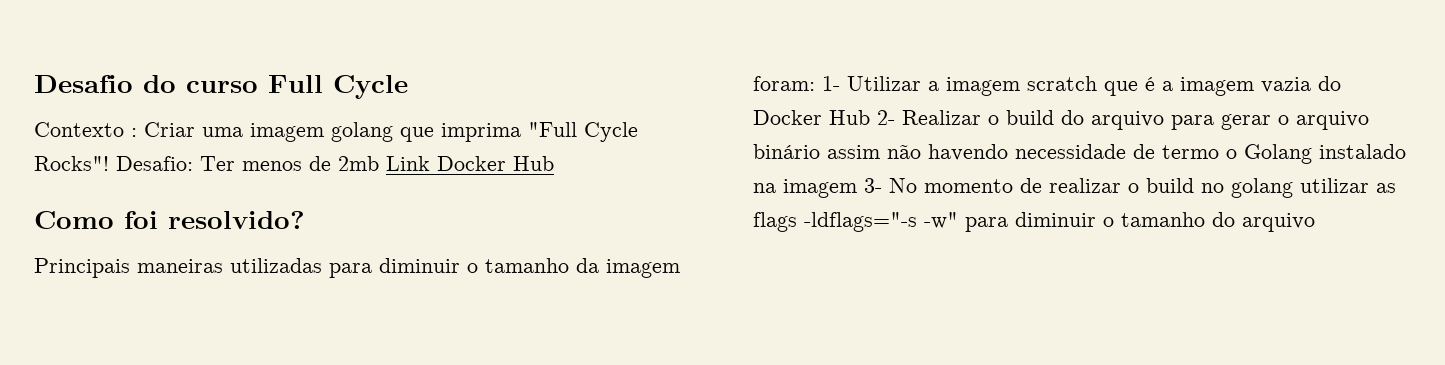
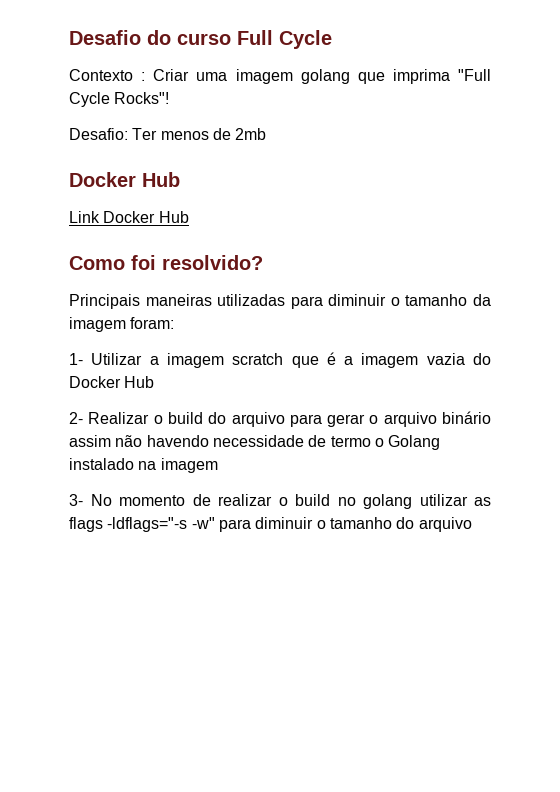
- Contexto : Criar uma imagem golang que imprima "Full Cycle Rocks"! Desafio: Ter menos de 2mb Link Docker Hub
+ Contexto : Criar uma imagem golang que imprima "Full Cycle Rocks"!
+ Desafio: Ter menos de 2mb
+ Docker Hub
+ Link Docker Hub
- Principais maneiras utilizadas para diminuir o tamanho da imagem foram: 1- Utilizar a imagem scratch que é a imagem vazia do Docker Hub 2- Realizar o build do arquivo para gerar o arquivo binário assim não havendo necessidade de termo o Golang instalado na imagem 3- No momento de realizar o build no golang utilizar as flags -ldflags="-s -w" para diminuir o tamanho do arquivo
+ Principais maneiras utilizadas para diminuir o tamanho da imagem foram:
+ 1- Utilizar a imagem scratch que é a imagem vazia do Docker Hub
+ 2- Realizar o build do arquivo para gerar o arquivo binário assim não havendo necessidade de termo o Golang instalado na imagem
+ 3- No momento de realizar o build no golang utilizar as flags -ldflags="-s -w" para diminuir o tamanho do arquivo

